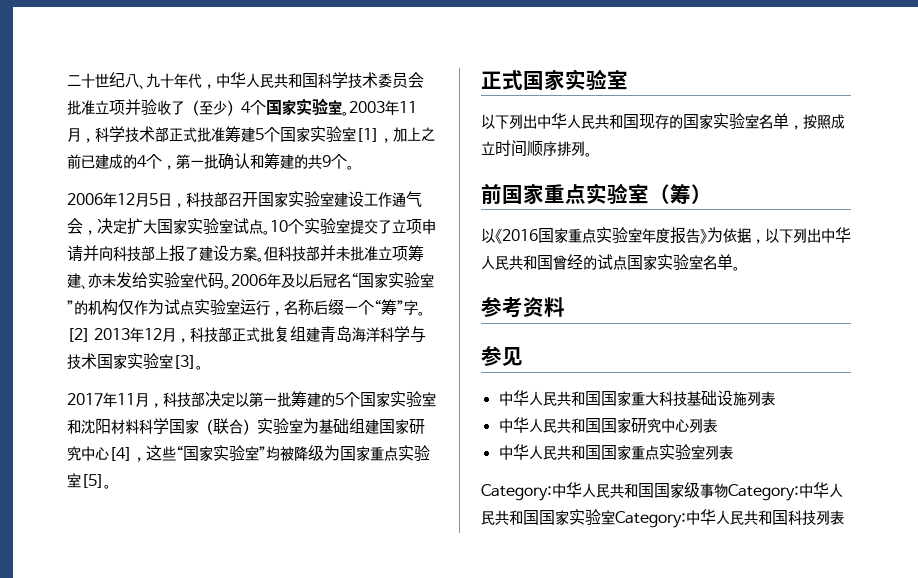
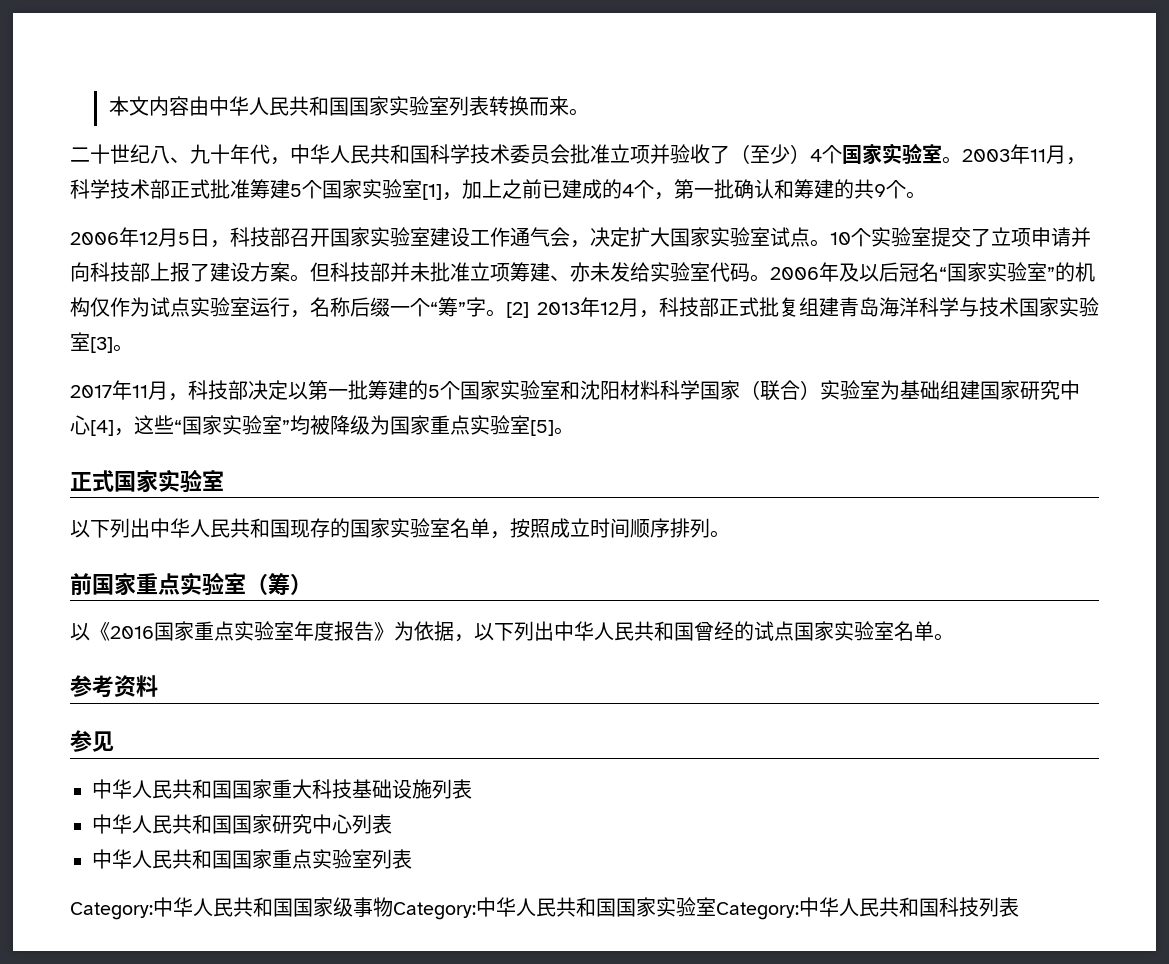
+ 本文内容由中华人民共和国国家实验室列表转换而来。

